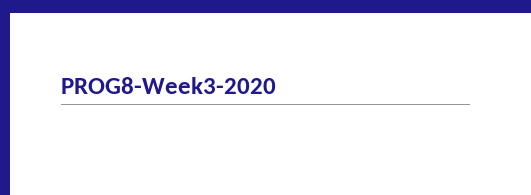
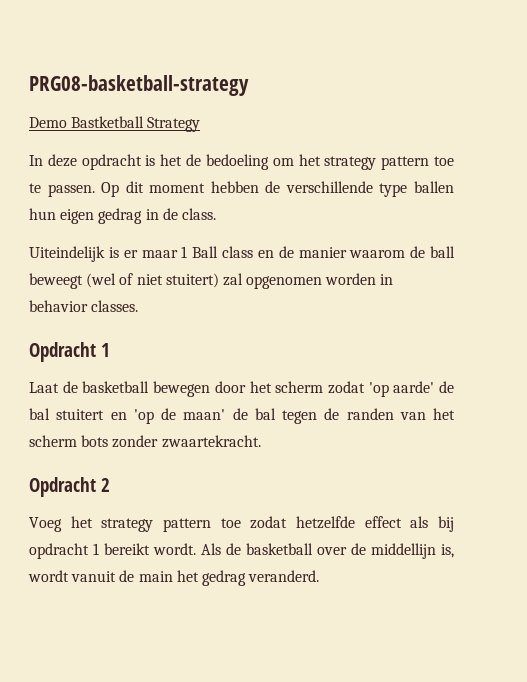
- PROG8-Week3-2020
+ PRG08-basketball-strategy
+ Demo Bastketball Strategy
+ In deze opdracht is het de bedoeling om het strategy pattern toe te passen. Op dit moment hebben de verschillende type ballen hun eigen gedrag in de class.
+ Uiteindelijk is er maar 1 Ball class en de manier waarom de ball beweegt (wel of niet stuitert) zal opgenomen worden in behavior classes.
+ Opdracht 1
+ Laat de basketball bewegen door het scherm zodat 'op aarde' de bal stuitert en 'op de maan' de bal tegen de randen van het scherm bots zonder zwaartekracht.
+ Opdracht 2
+ Voeg het strategy pattern toe zodat hetzelfde effect als bij opdracht 1 bereikt wordt. Als de basketball over de middellijn is, wordt vanuit de main het gedrag veranderd.

